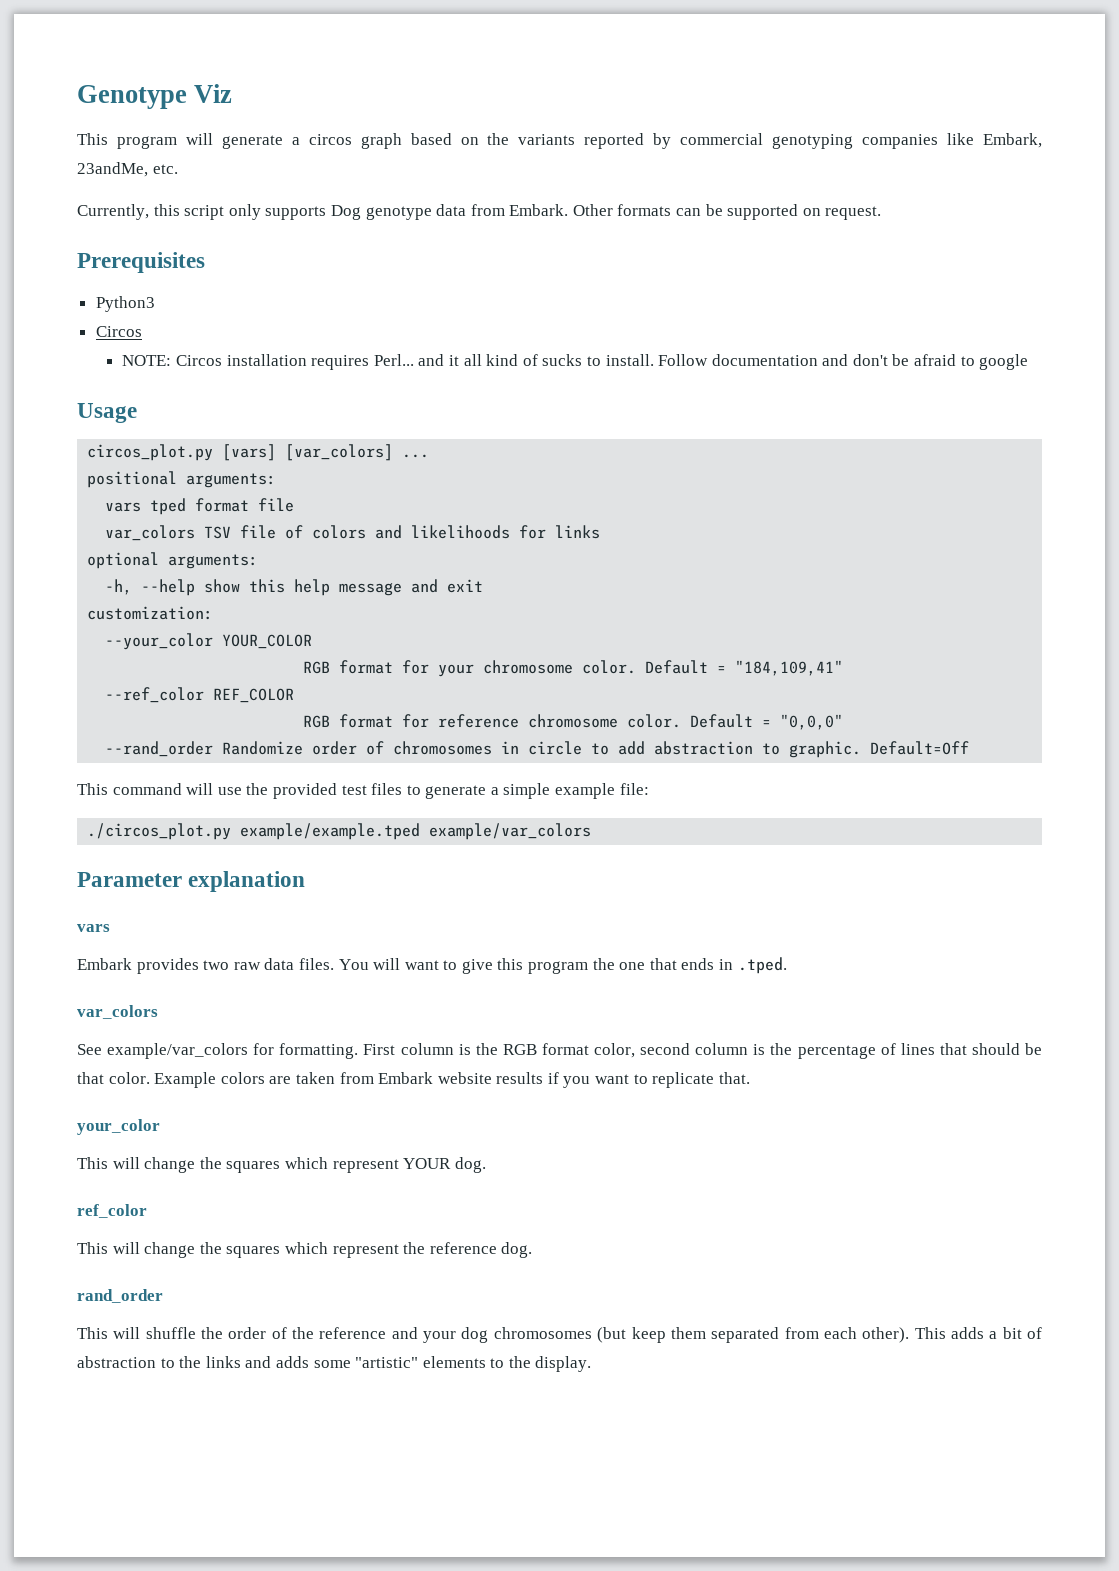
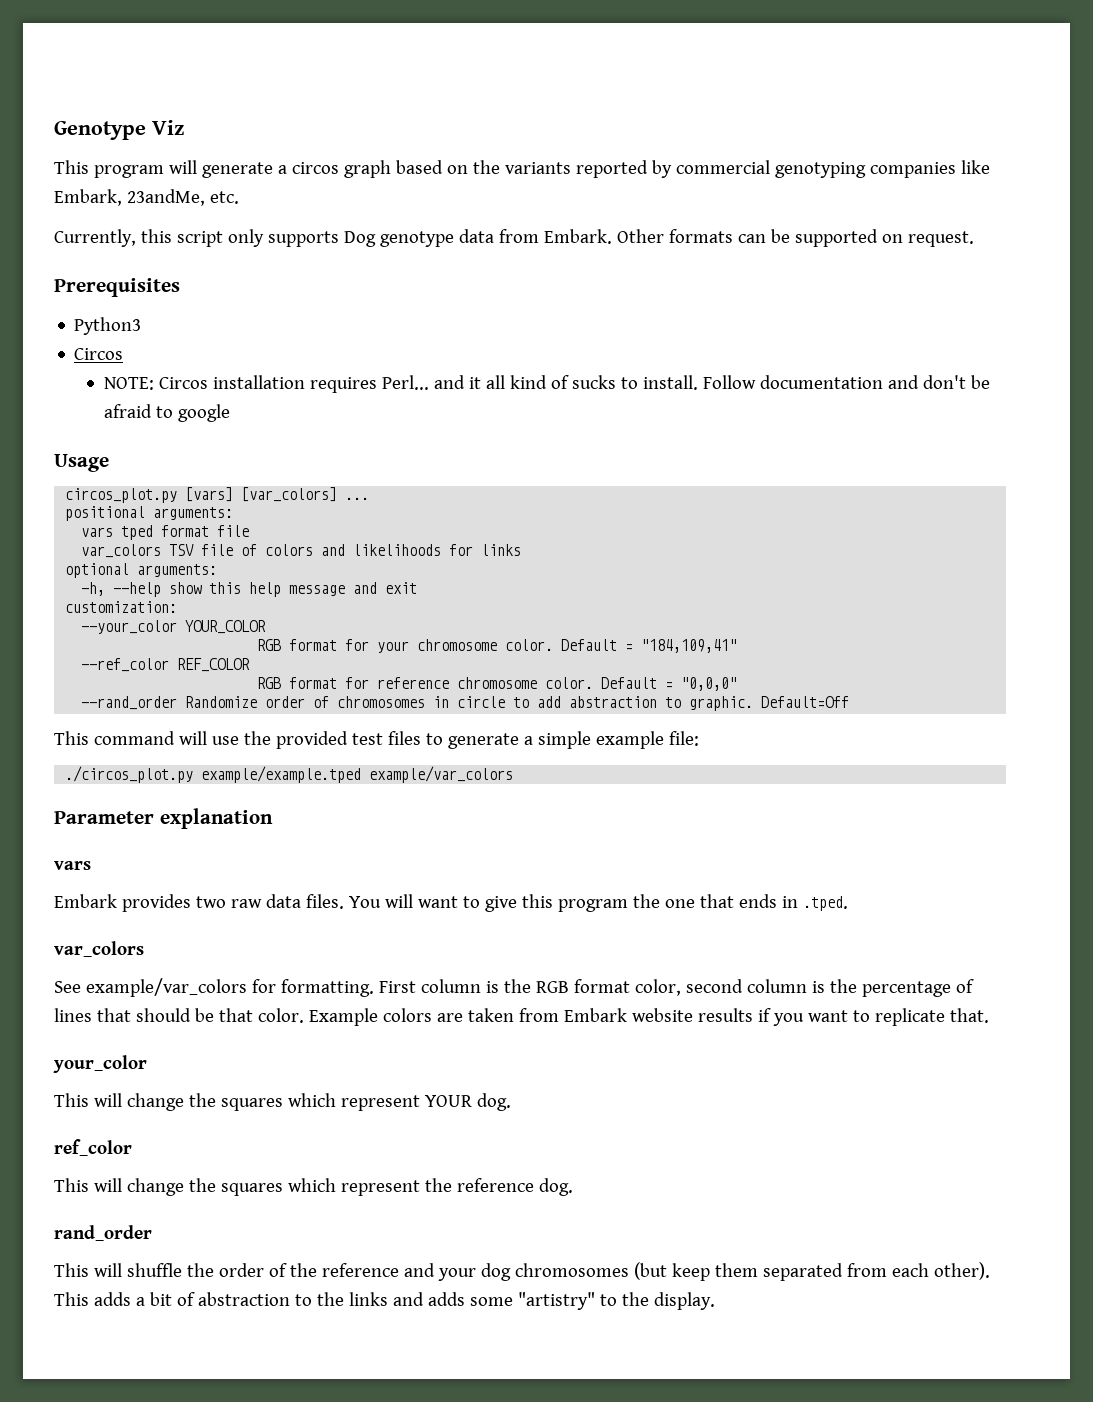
- This adds a bit of abstraction to the links and adds some "artistic" elements to the display.
+ This adds a bit of abstraction to the links and adds some "artistry" to the display.

